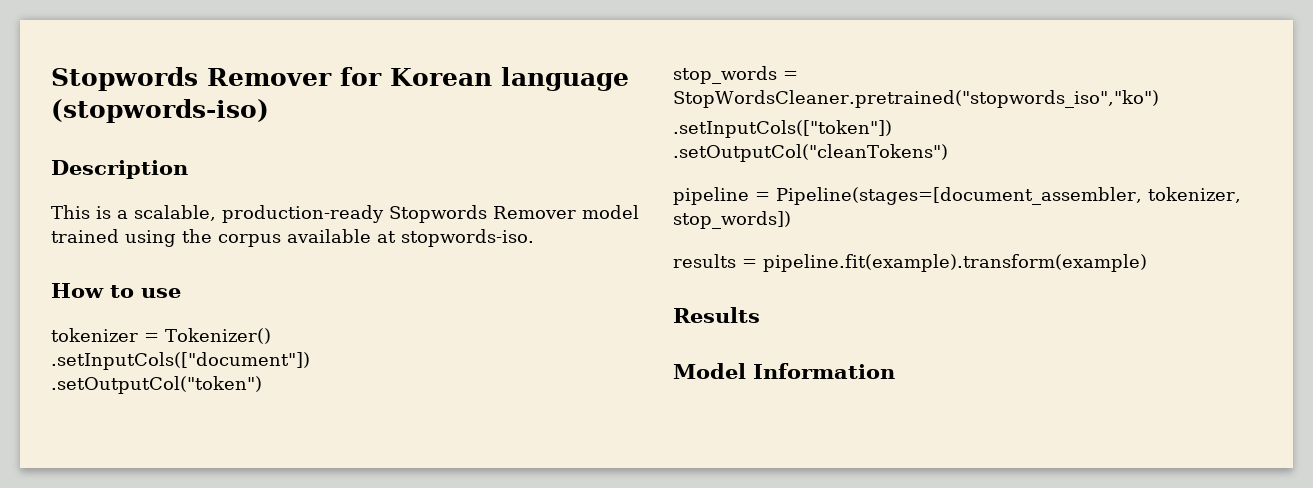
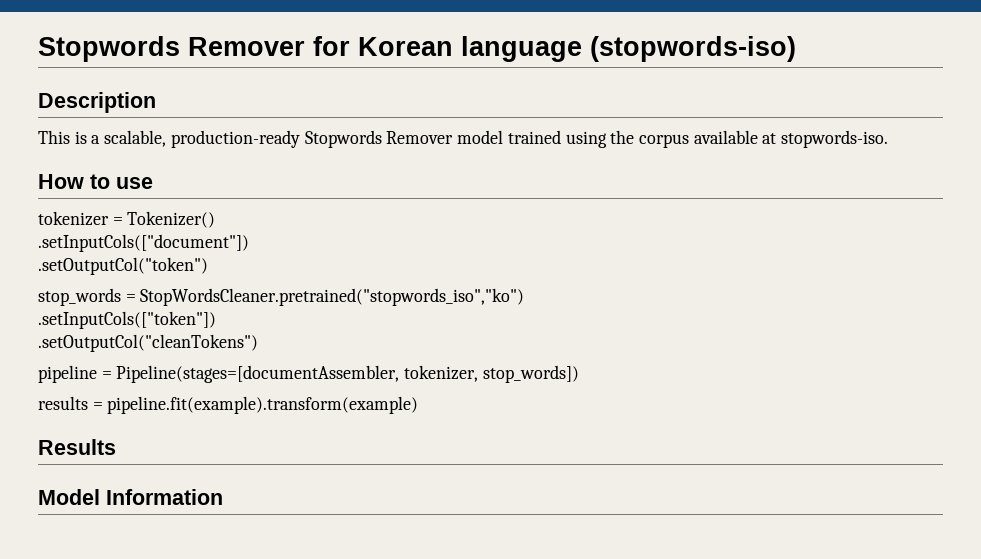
- pipeline = Pipeline(stages=[document_assembler, tokenizer, stop_words])
+ pipeline = Pipeline(stages=[documentAssembler, tokenizer, stop_words])

